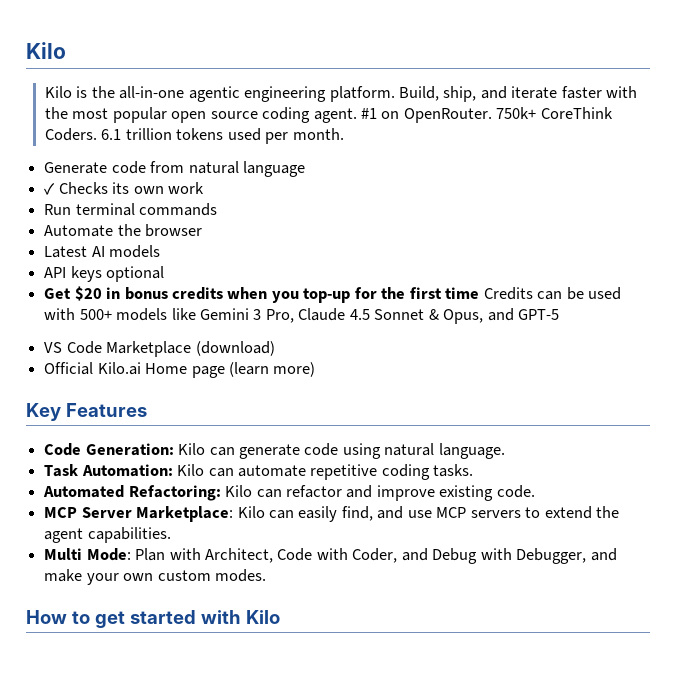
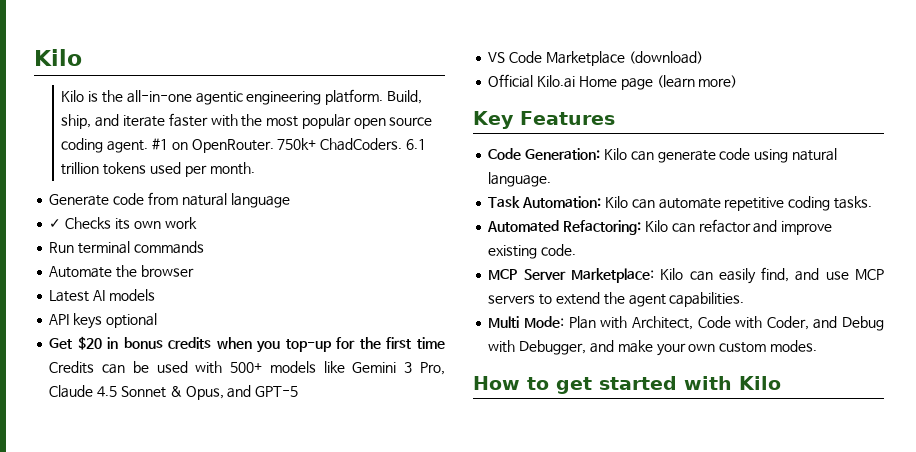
- 750k+ CoreThink Coders.
+ 750k+ ChadCoders.

